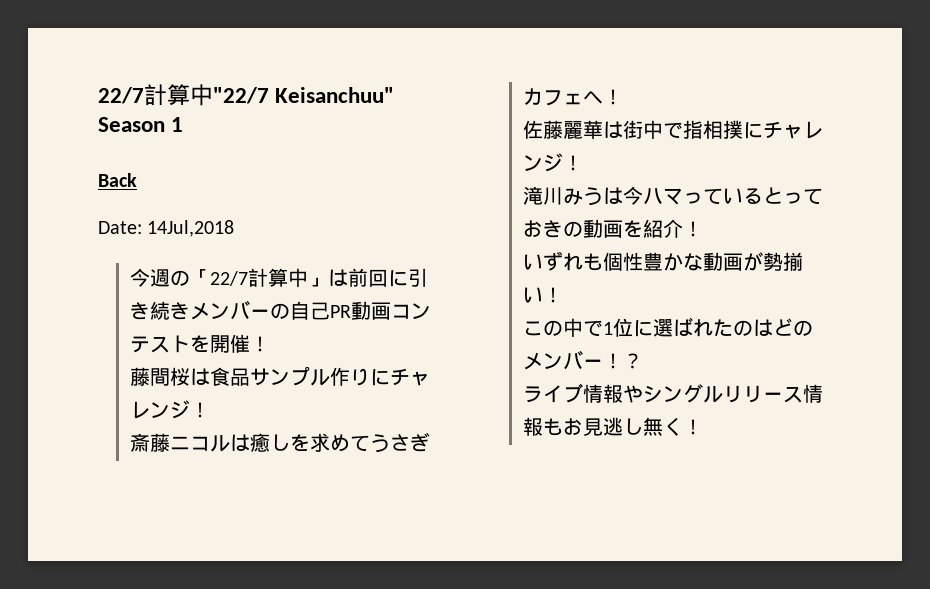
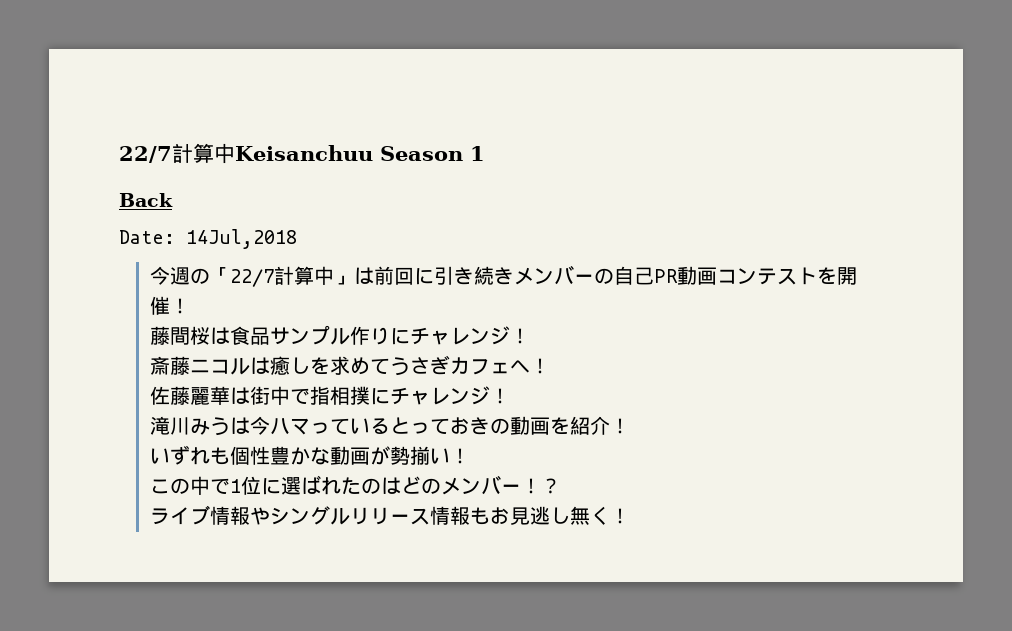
- 22/7計算中"22/7 Keisanchuu" Season 1
+ 22/7計算中Keisanchuu Season 1

